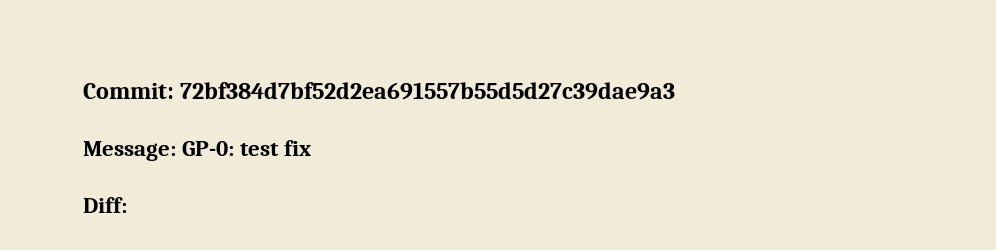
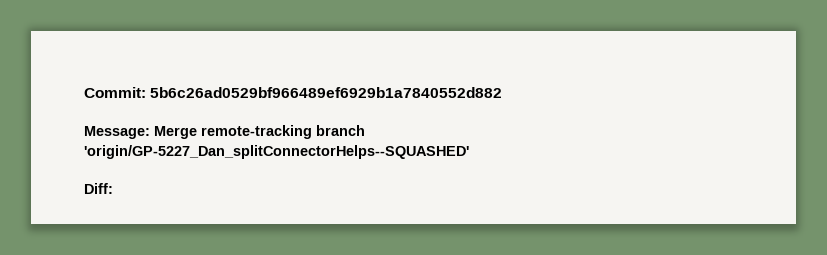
- Commit: 72bf384d7bf52d2ea691557b55d5d27c39dae9a3
+ Commit: 5b6c26ad0529bf966489ef6929b1a7840552d882
- Message: GP-0: test fix
+ Message: Merge remote-tracking branch 'origin/GP-5227_Dan_splitConnectorHelps--SQUASHED'

